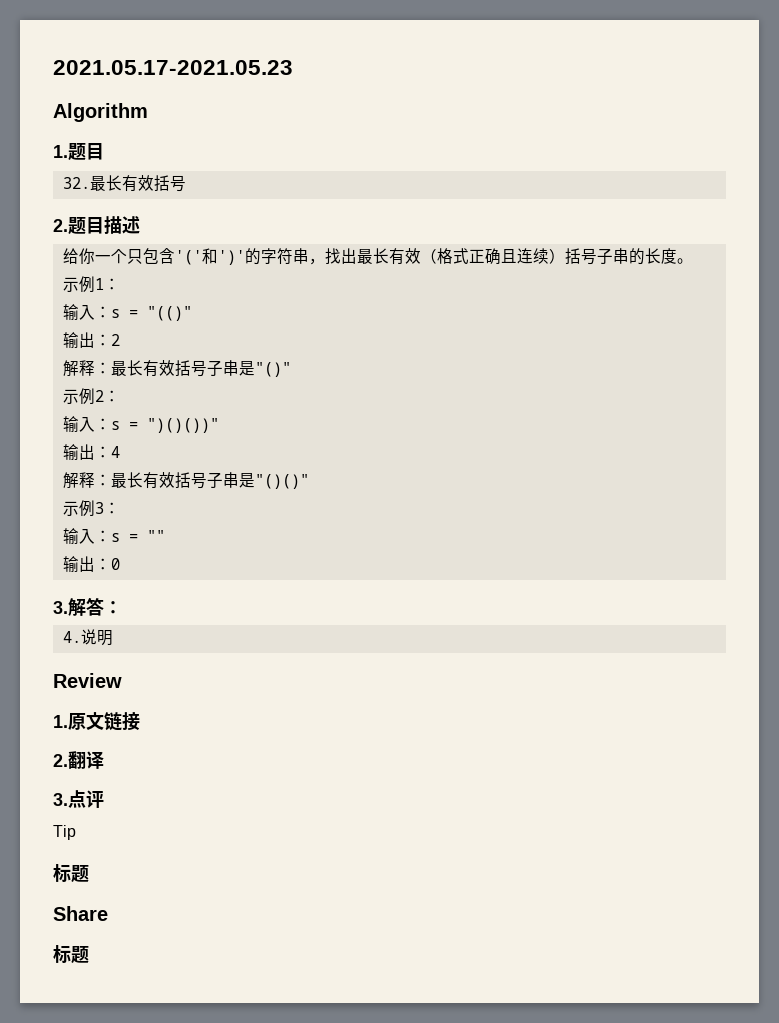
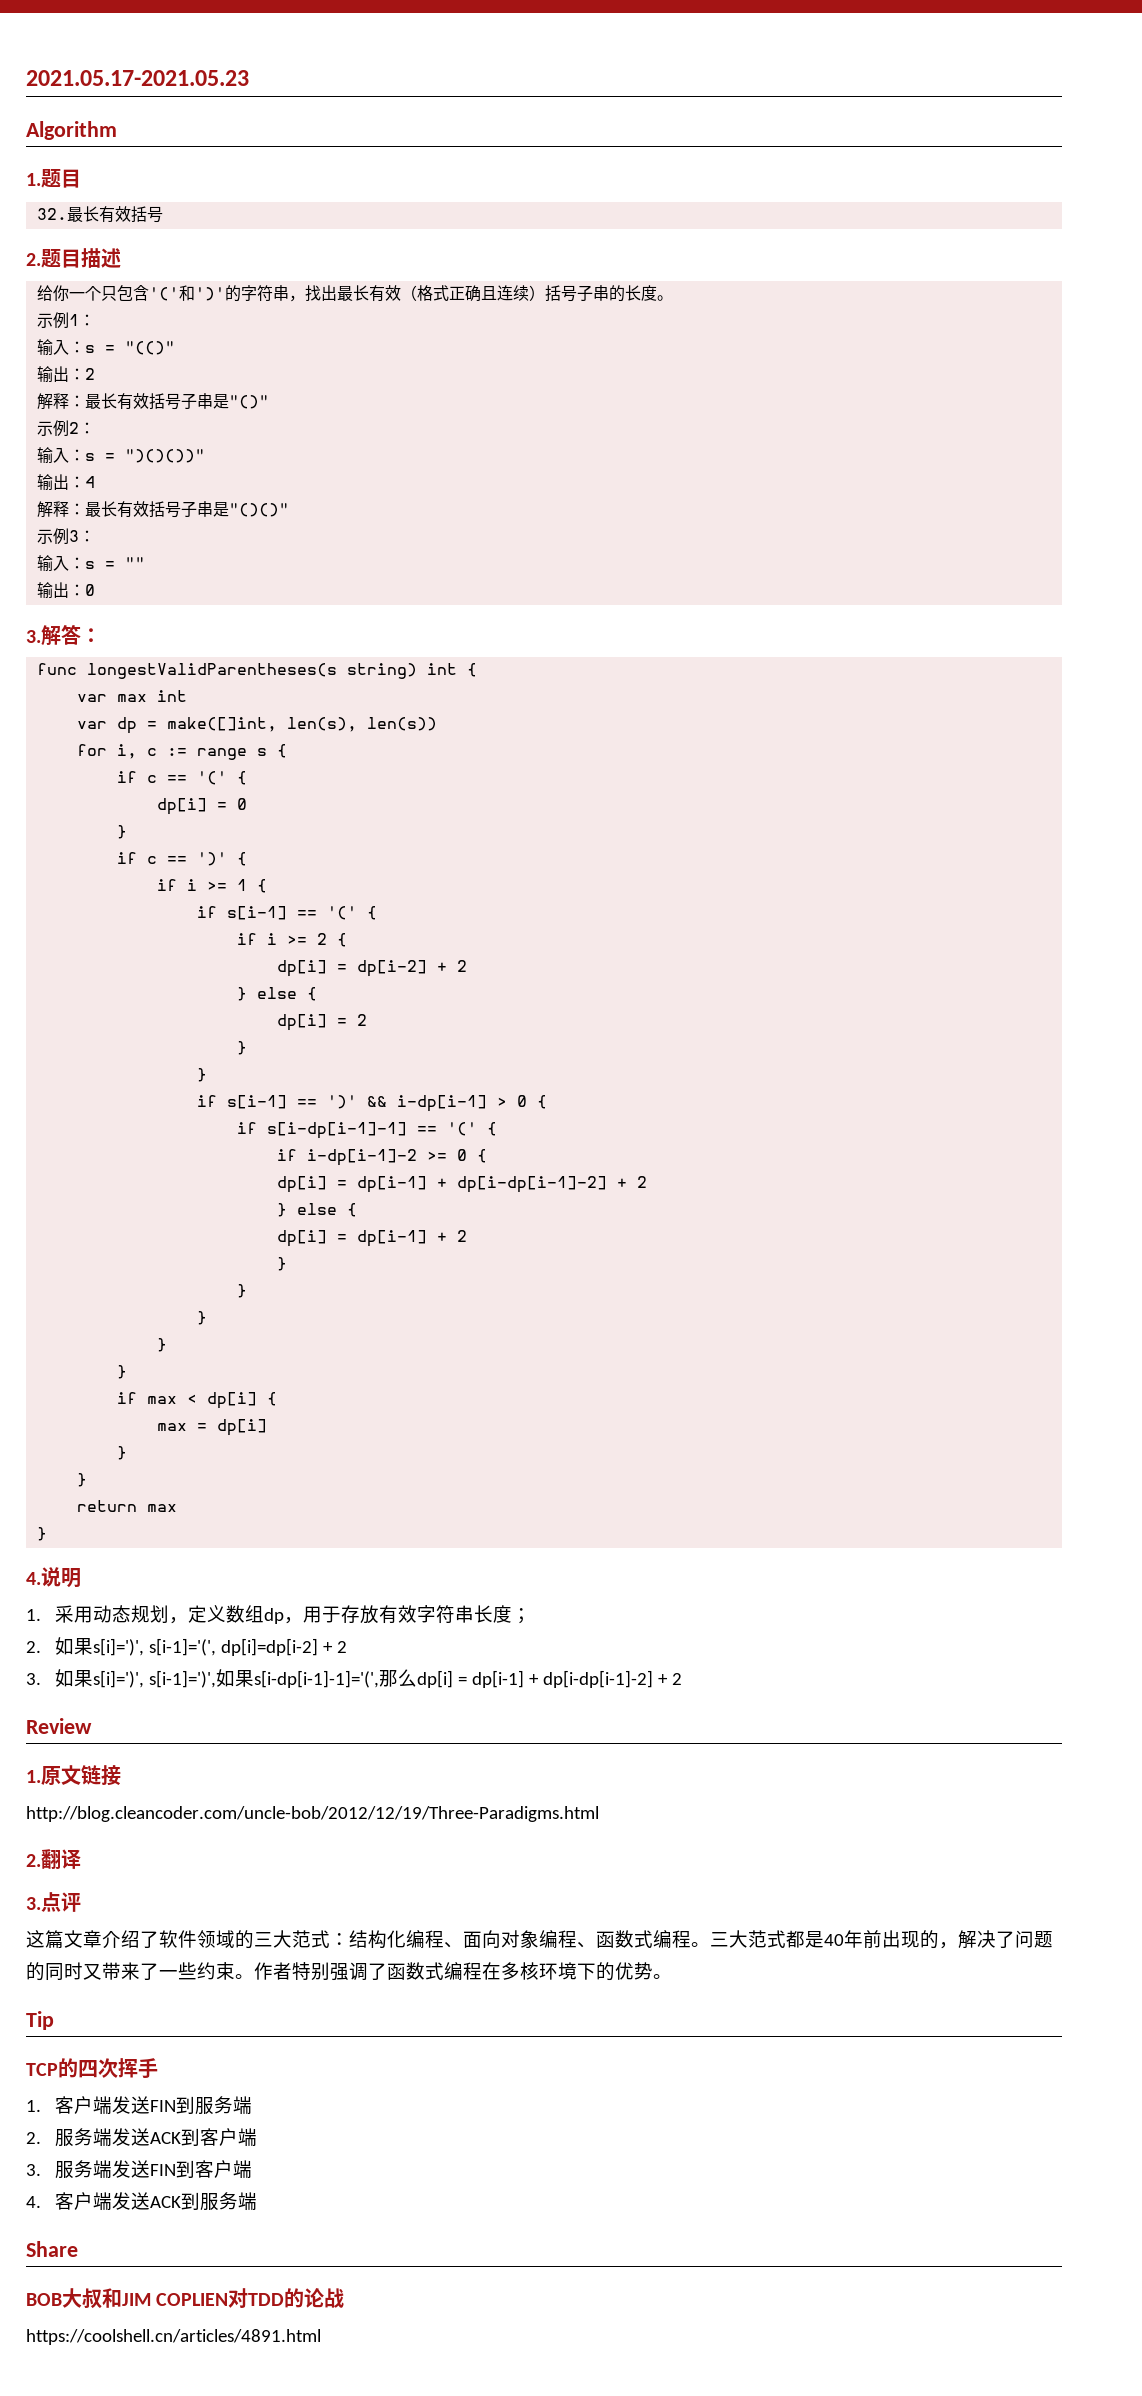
+ func longestValidParentheses(s string) int {
+ var max int
+ var dp = make([]int, len(s), len(s))
+ for i, c := range s {
+ if c == '(' {
+ dp[i] = 0
+ }
+ if c == ')' {
+ if i >= 1 {
+ if s[i-1] == '(' {
+ if i >= 2 {
+ dp[i] = dp[i-2] + 2
+ } else {
+ dp[i] = 2
+ }
+ }
+ if s[i-1] == ')' && i-dp[i-1] > 0 {
+ if s[i-dp[i-1]-1] == '(' {
+ if i-dp[i-1]-2 >= 0 {
+ dp[i] = dp[i-1] + dp[i-dp[i-1]-2] + 2
+ } else {
+ dp[i] = dp[i-1] + 2
+ }
+ }
+ }
+ }
+ }
+ if max < dp[i] {
+ max = dp[i]
+ }
+ }
+ return max
+ }
  4.说明
+ 1.采用动态规划，定义数组dp，用于存放有效字符串长度；
+ 2.如果s[i]=')', s[i-1]='(', dp[i]=dp[i-2] + 2
+ 3.如果s[i]=')', s[i-1]=')',如果s[i-dp[i-1]-1]='(',那么dp[i] = dp[i-1] + dp[i-dp[i-1]-2] + 2
+ http://blog.cleancoder.com/uncle-bob/2012/12/19/Three-Paradigms.html
+ 这篇文章介绍了软件领域的三大范式：结构化编程、面向对象编程、函数式编程。三大范式都是40年前出现的，解决了问题的同时又带来了一些约束。作者特别强调了函数式编程在多核环境下的优势。
  Tip
- 标题
+ TCP的四次挥手
+ 1.客户端发送FIN到服务端
+ 2.服务端发送ACK到客户端
+ 3.服务端发送FIN到客户端
+ 4.客户端发送ACK到服务端
  Share
- 标题
+ BOB大叔和JIM COPLIEN对TDD的论战
+ https://coolshell.cn/articles/4891.html

